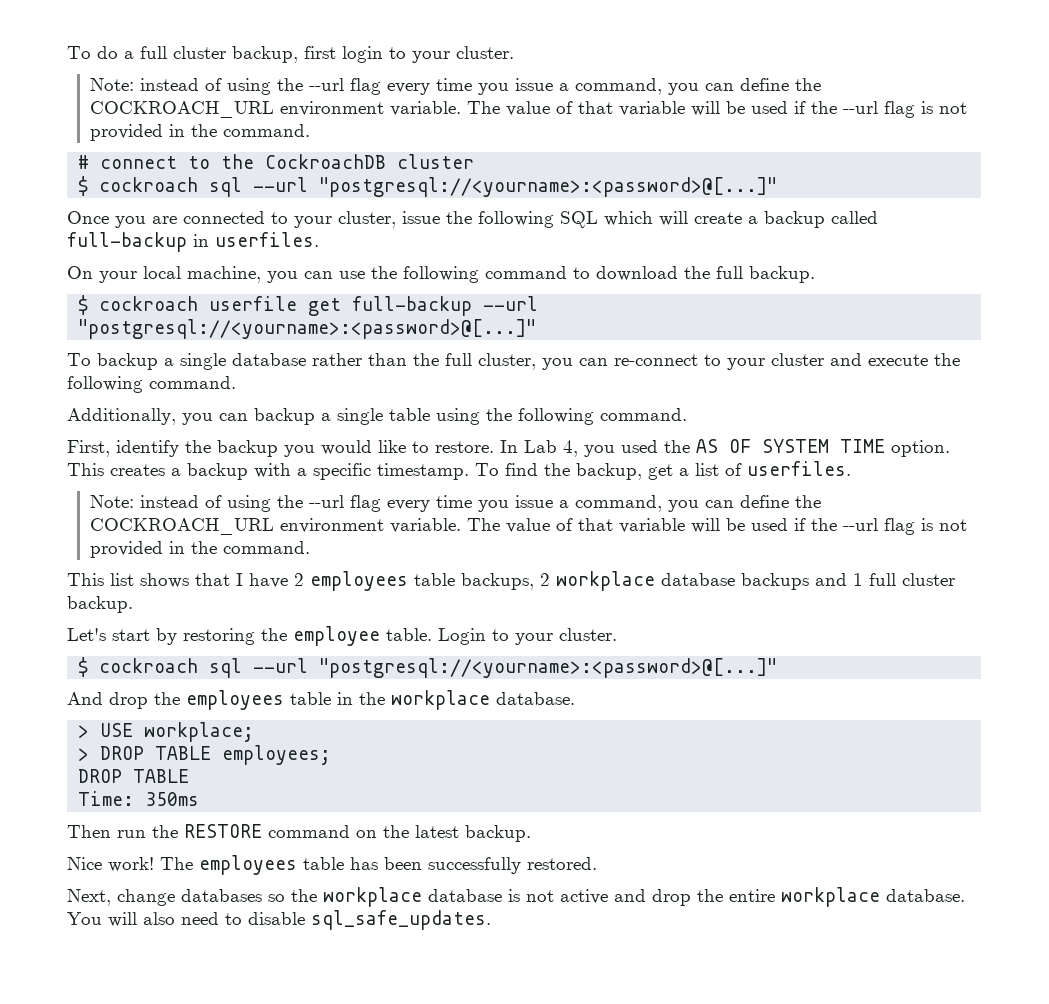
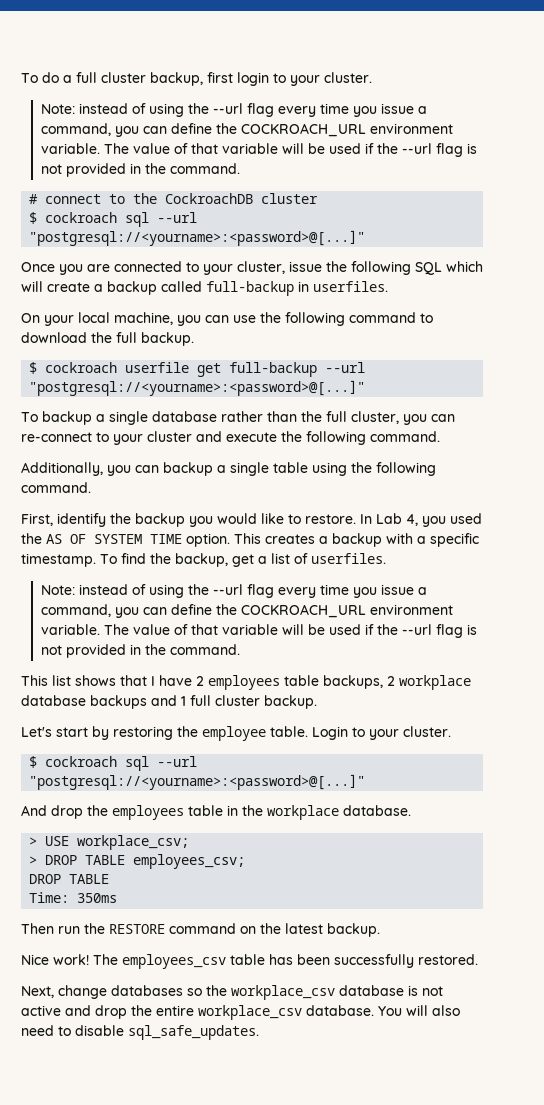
- > USE workplace;
+ > USE workplace_csv;
- > DROP TABLE employees;
+ > DROP TABLE employees_csv;
- The employees table has been successfully restored.
+ The employees_csv table has been successfully restored.
- Next, change databases so the workplace database is not active and drop the entire workplace database.
+ Next, change databases so the workplace_csv database is not active and drop the entire workplace_csv database.

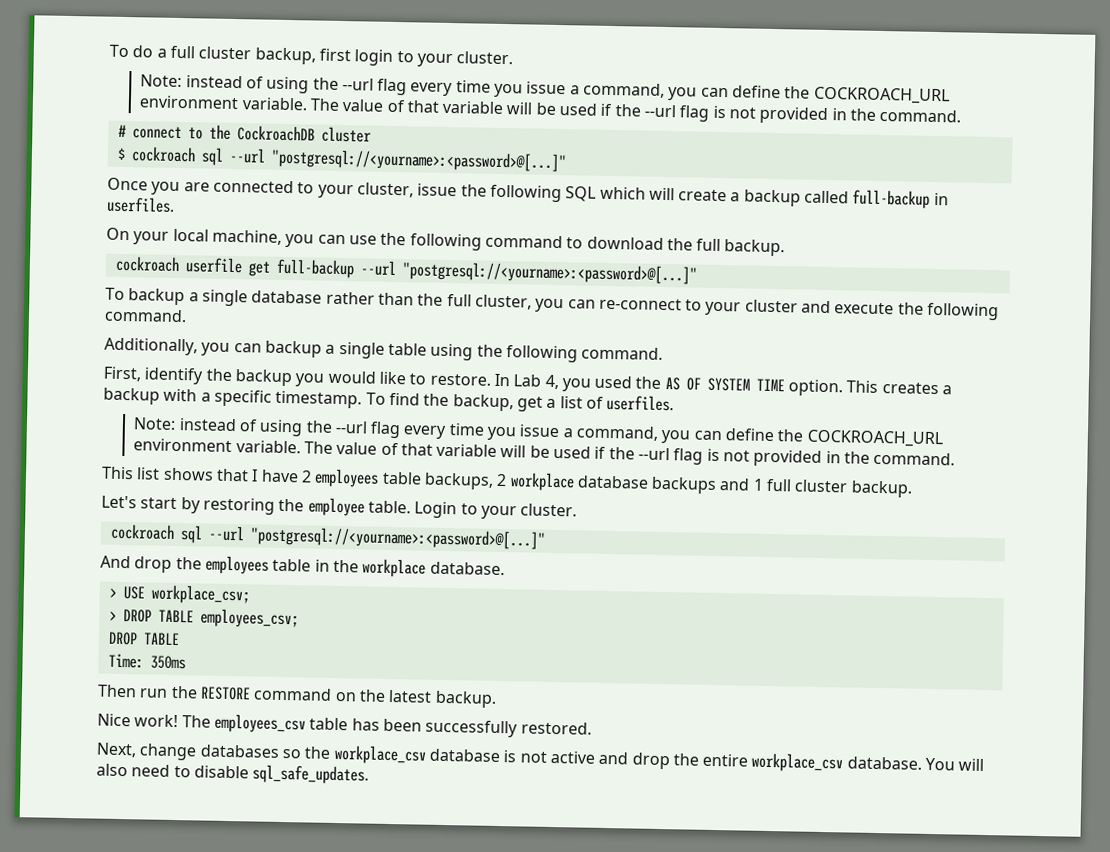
- $ cockroach userfile get full-backup --url "postgresql://<yourname>:<password>@[...]"
+ cockroach userfile get full-backup --url "postgresql://<yourname>:<password>@[...]"
  Login to your cluster.
- $ cockroach sql --url "postgresql://<yourname>:<password>@[...]"
+ cockroach sql --url "postgresql://<yourname>:<password>@[...]"

